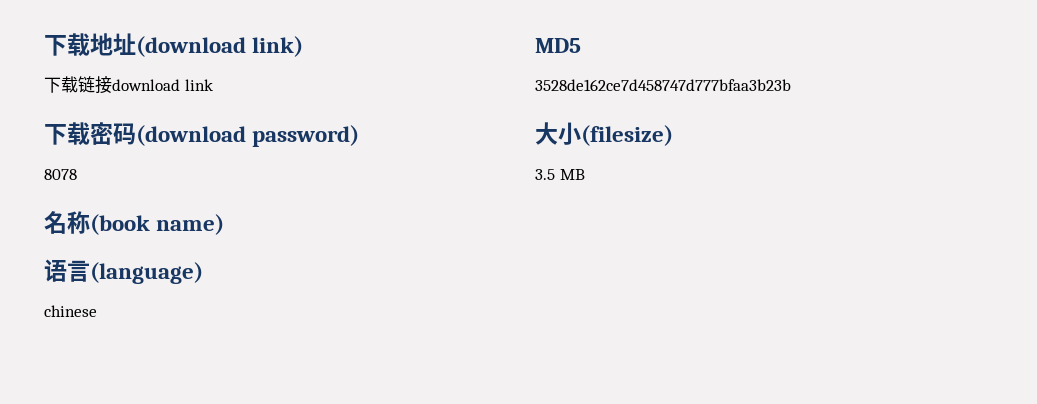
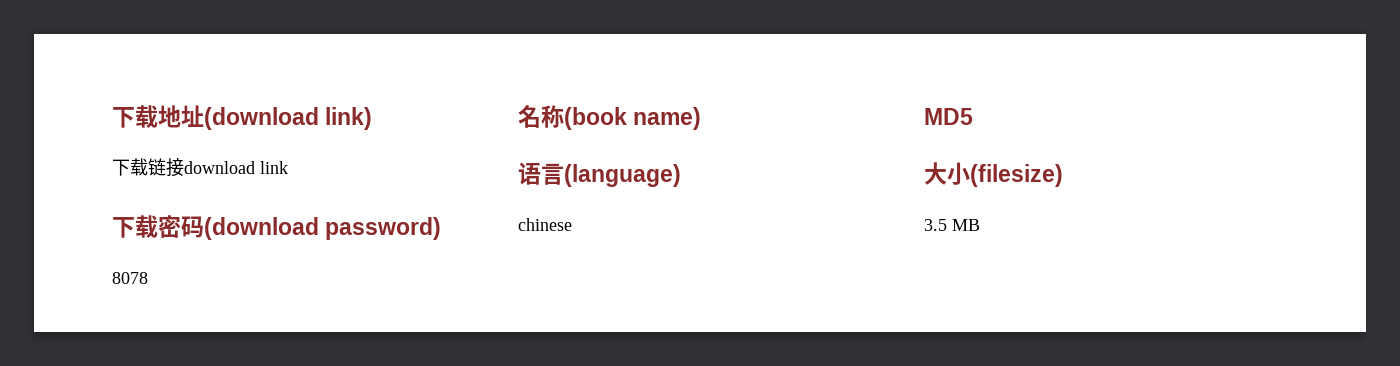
- 3528de162ce7d458747d777bfaa3b23b

